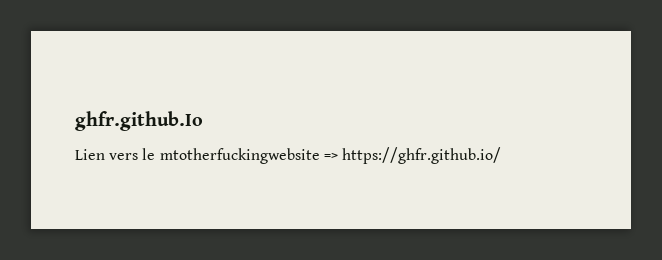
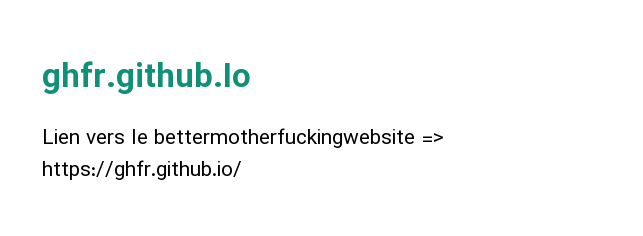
- Lien vers le mtotherfuckingwebsite => https://ghfr.github.io/
+ Lien vers le bettermotherfuckingwebsite => https://ghfr.github.io/

